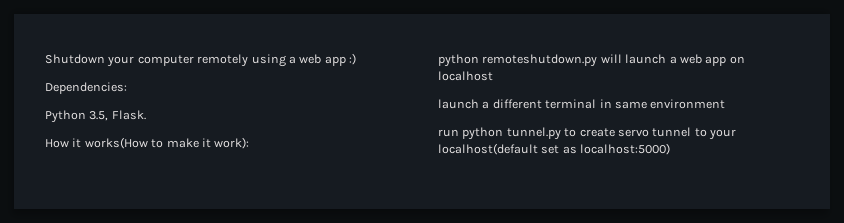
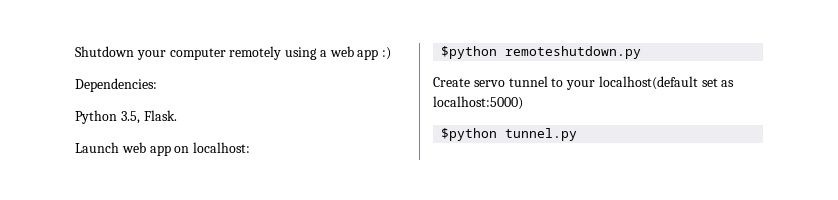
- How it works(How to make it work):
- python remoteshutdown.py will launch a web app on localhost
- launch a different terminal in same environment
- run python tunnel.py to create servo tunnel to your localhost(default set as localhost:5000)
+ Launch web app on localhost:
+ $python remoteshutdown.py
+ Create servo tunnel to your localhost(default set as localhost:5000)
+ $python tunnel.py

